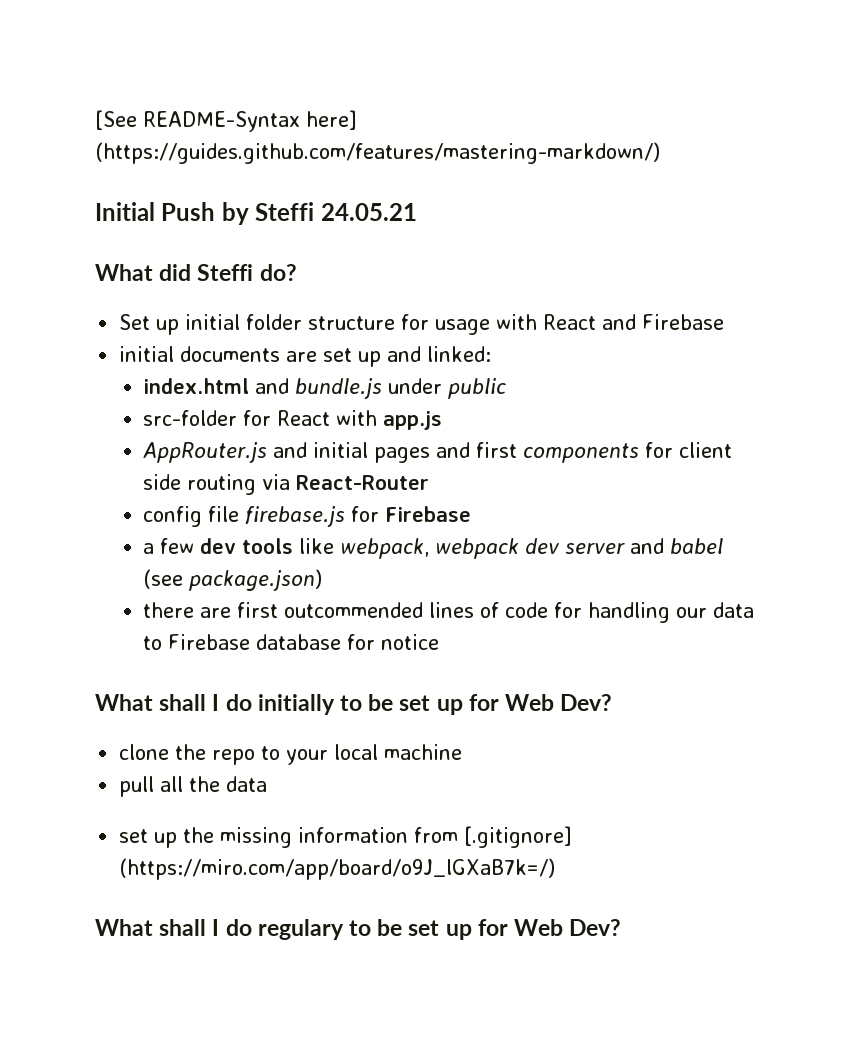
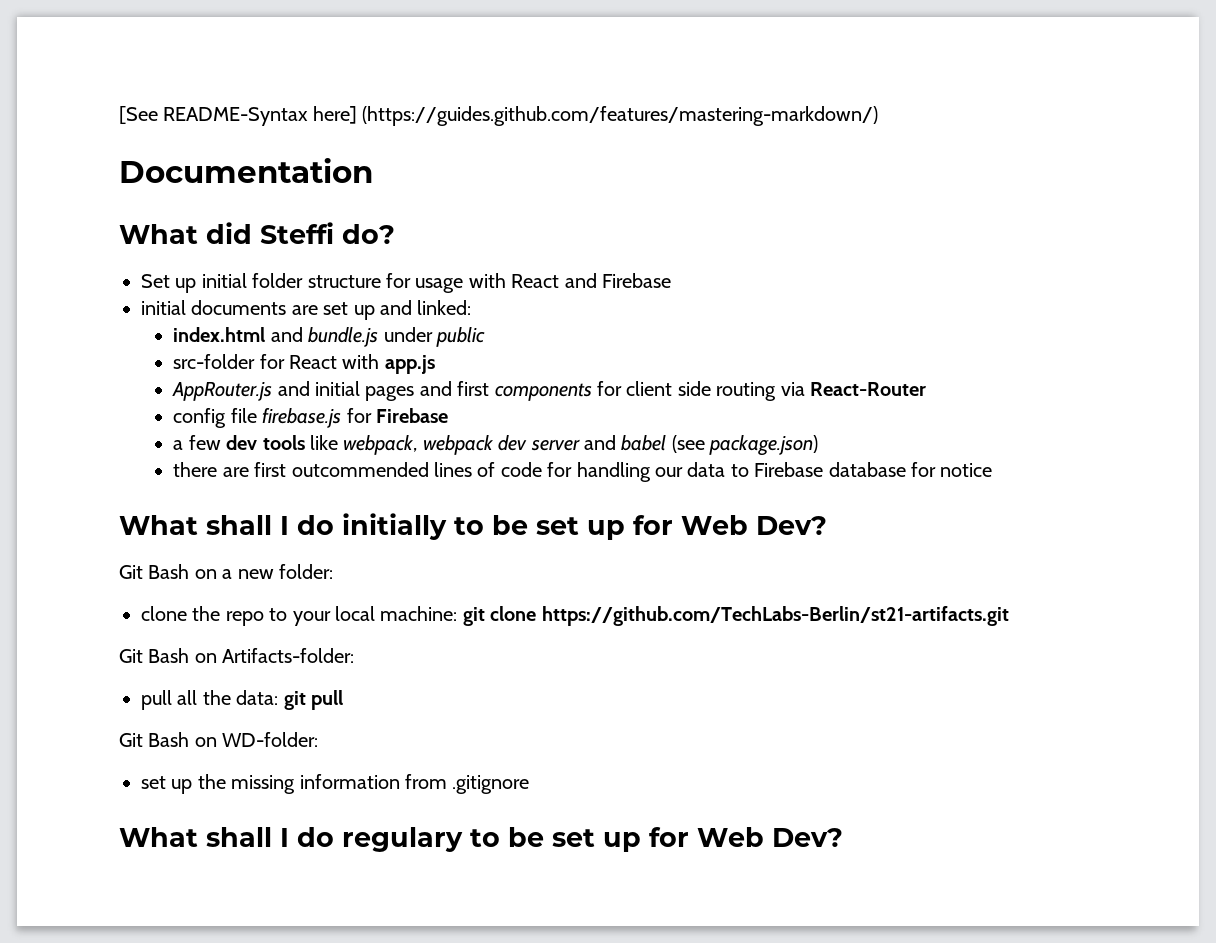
- Initial Push by Steffi 24.05.21
+ Documentation
+ Git Bash on a new folder:
- clone the repo to your local machine
- pull all the data
+ clone the repo to your local machine: git clone https://github.com/TechLabs-Berlin/st21-artifacts.git
+ Git Bash on Artifacts-folder:
+ pull all the data: git pull
+ Git Bash on WD-folder:
- set up the missing information from [.gitignore] (https://miro.com/app/board/o9J_lGXaB7k=/)
+ set up the missing information from .gitignore

